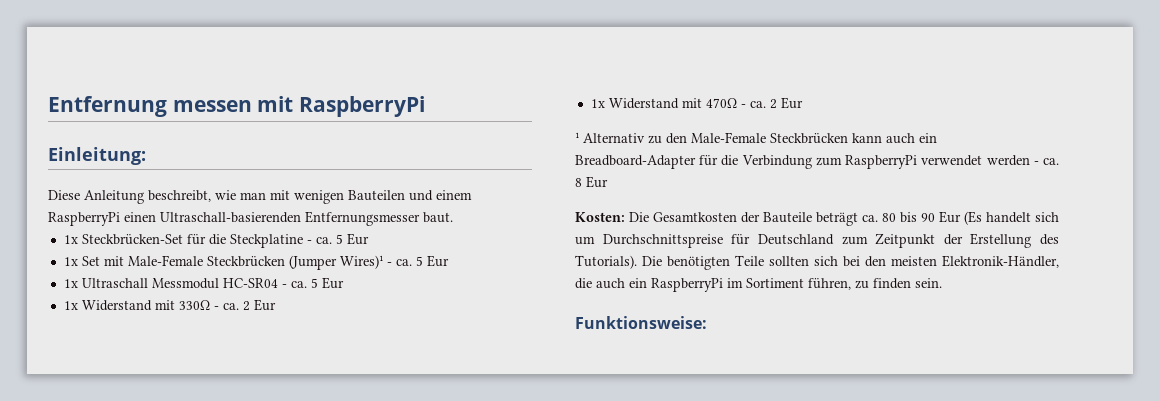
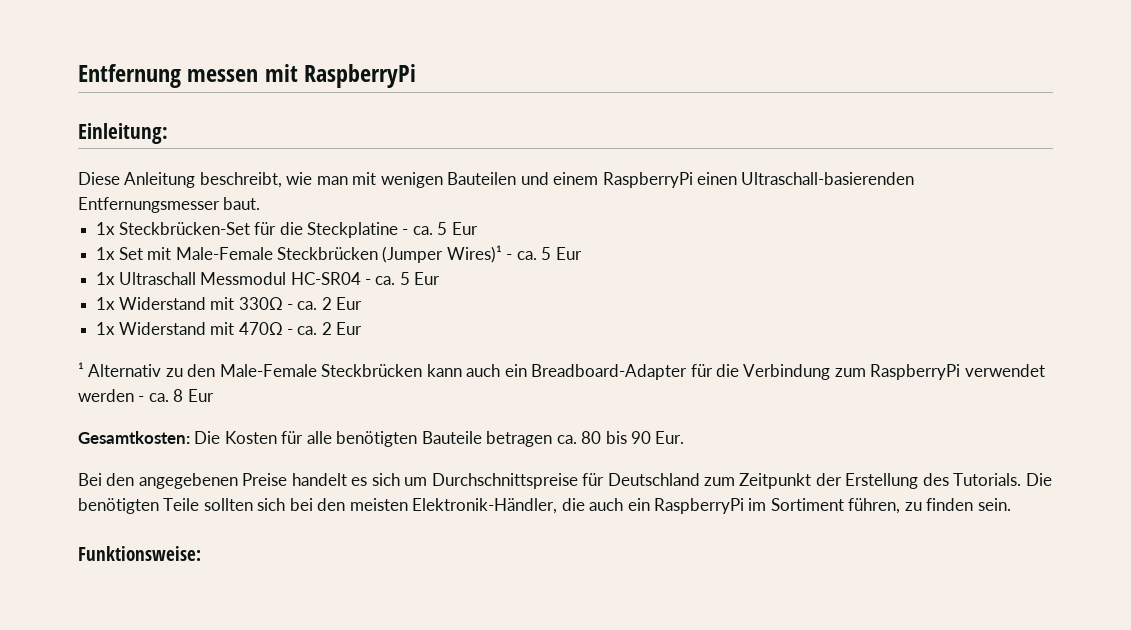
- Kosten: Die Gesamtkosten der Bauteile beträgt ca. 80 bis 90 Eur (Es handelt sich um Durchschnittspreise für Deutschland zum Zeitpunkt der Erstellung des Tutorials).
+ Gesamtkosten: Die Kosten für alle benötigten Bauteile betragen ca. 80 bis 90 Eur.
+ Bei den angegebenen Preise handelt es sich um Durchschnittspreise für Deutschland zum Zeitpunkt der Erstellung des Tutorials.

